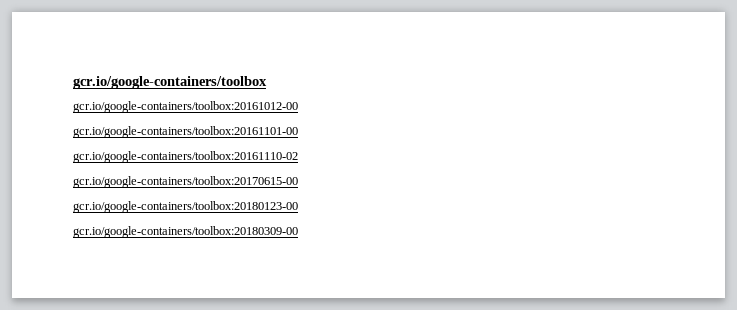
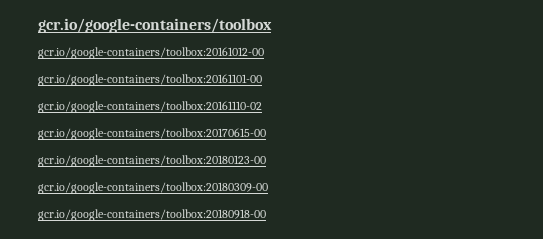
+ gcr.io/google-containers/toolbox:20180918-00

